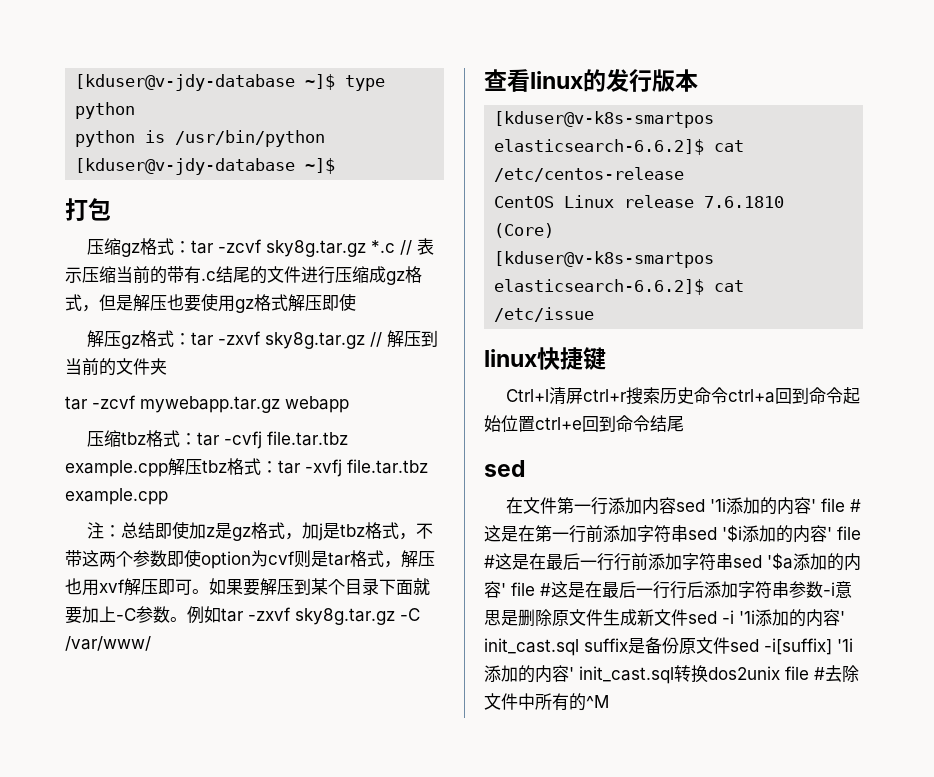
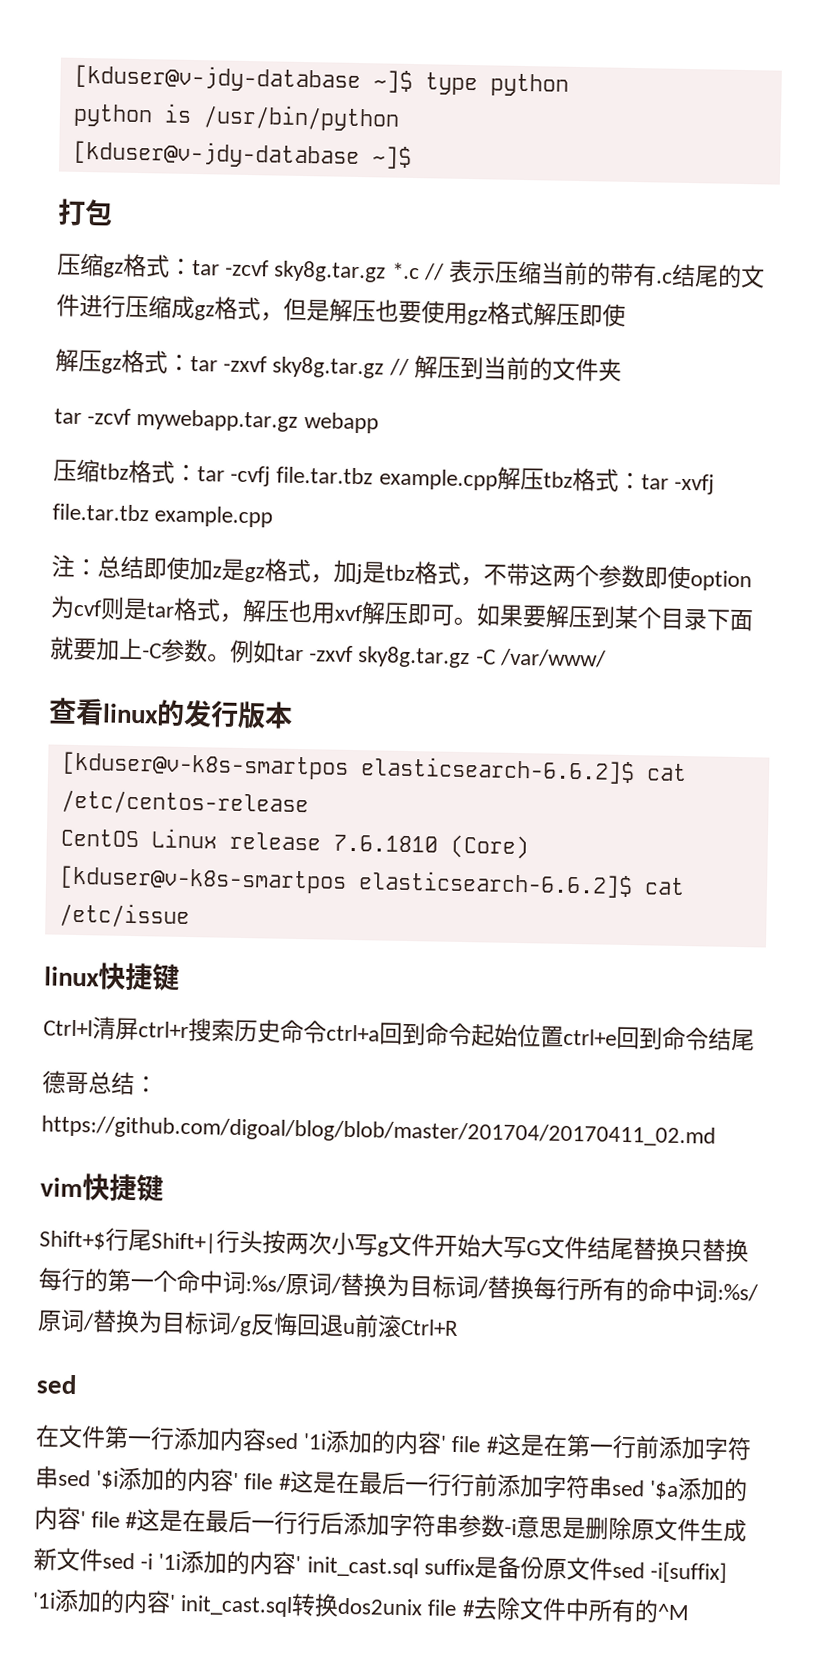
+ 德哥总结：https://github.com/digoal/blog/blob/master/201704/20170411_02.md
+ vim快捷键
+ Shift+$行尾Shift+|行头按两次小写g文件开始大写G文件结尾替换只替换每行的第一个命中词:%s/原词/替换为目标词/替换每行所有的命中词:%s/原词/替换为目标词/g反悔回退u前滚Ctrl+R

